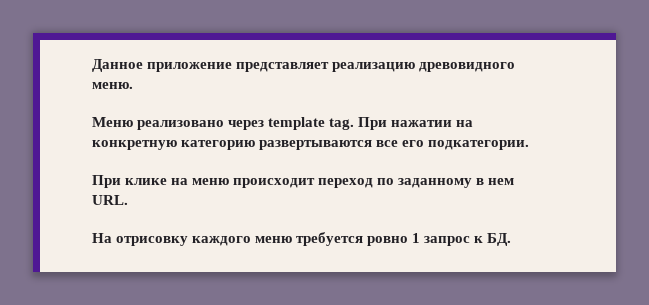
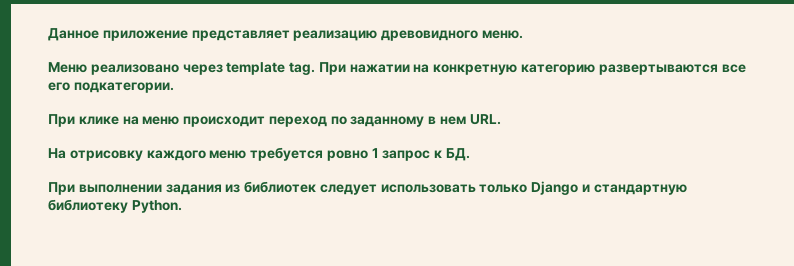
+ При выполнении задания из библиотек следует использовать только Django и стандартную библиотеку Python.

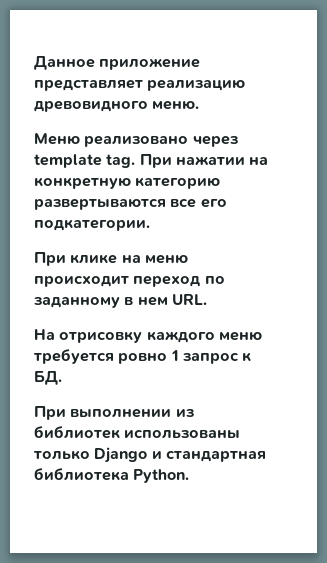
- При выполнении задания из библиотек следует использовать только Django и стандартную библиотеку Python.
+ При выполнении из библиотек использованы только Django и стандартная библиотека Python.

